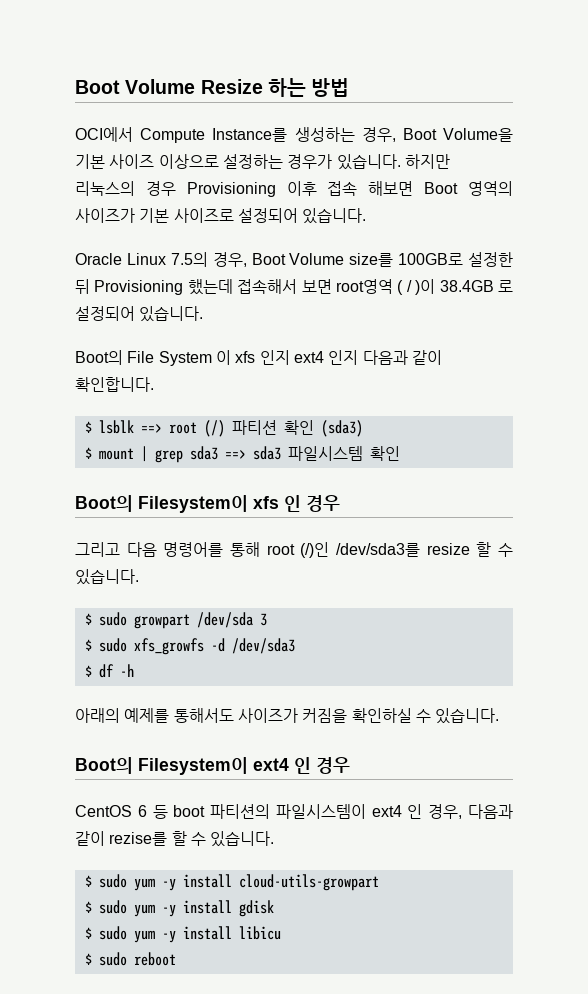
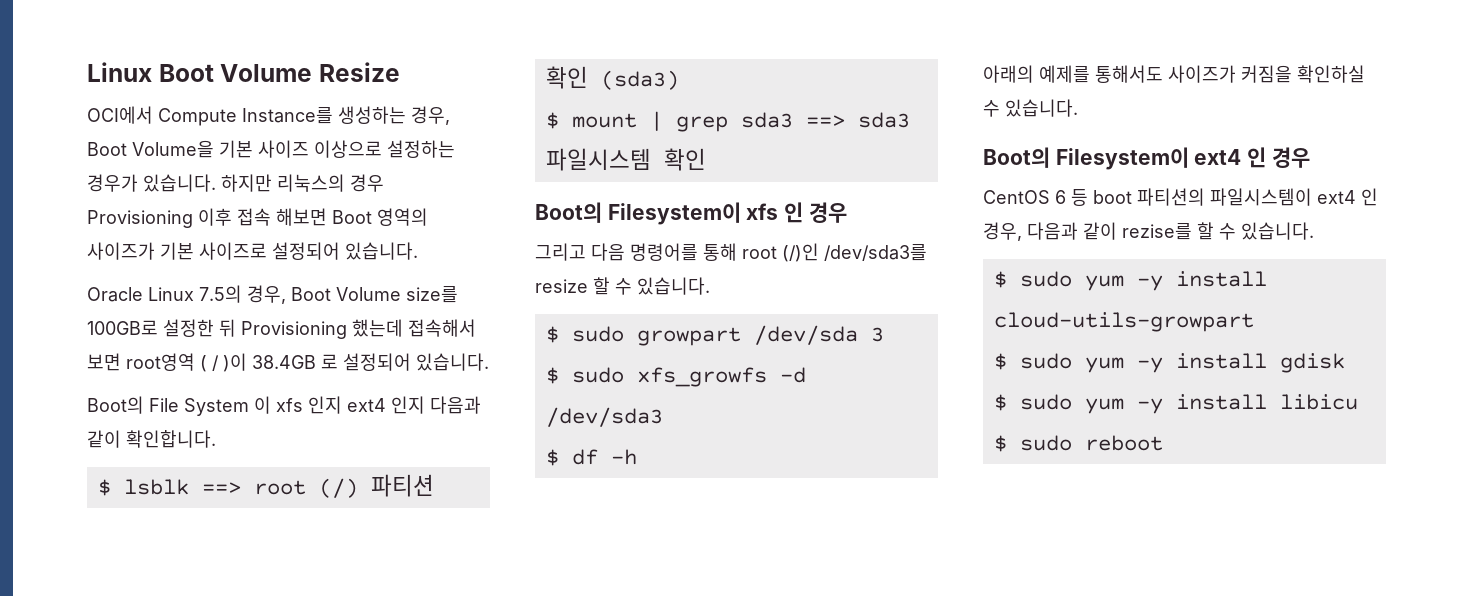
- Boot Volume Resize 하는 방법
+ Linux Boot Volume Resize

